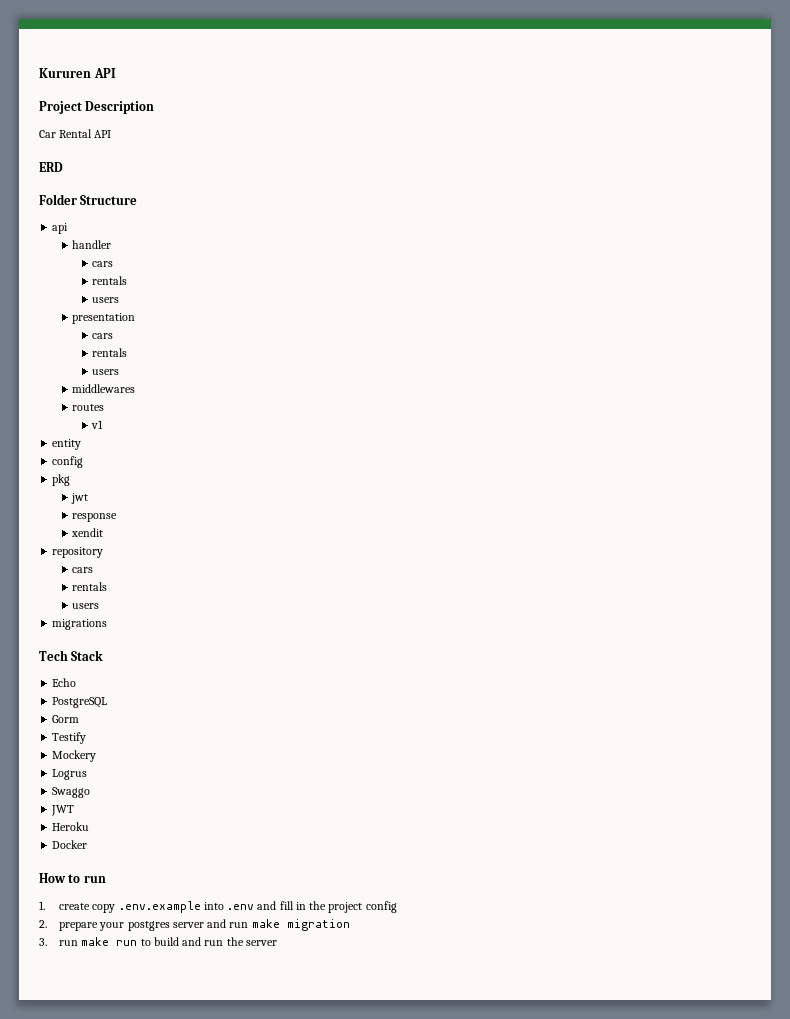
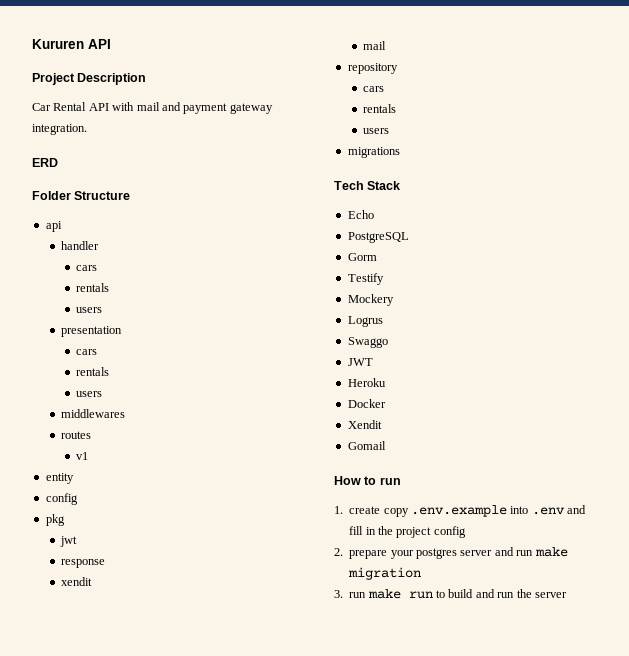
- Car Rental API
+ Car Rental API with mail and payment gateway integration.
  xendit
+ mail
+ Xendit
+ Gomail

